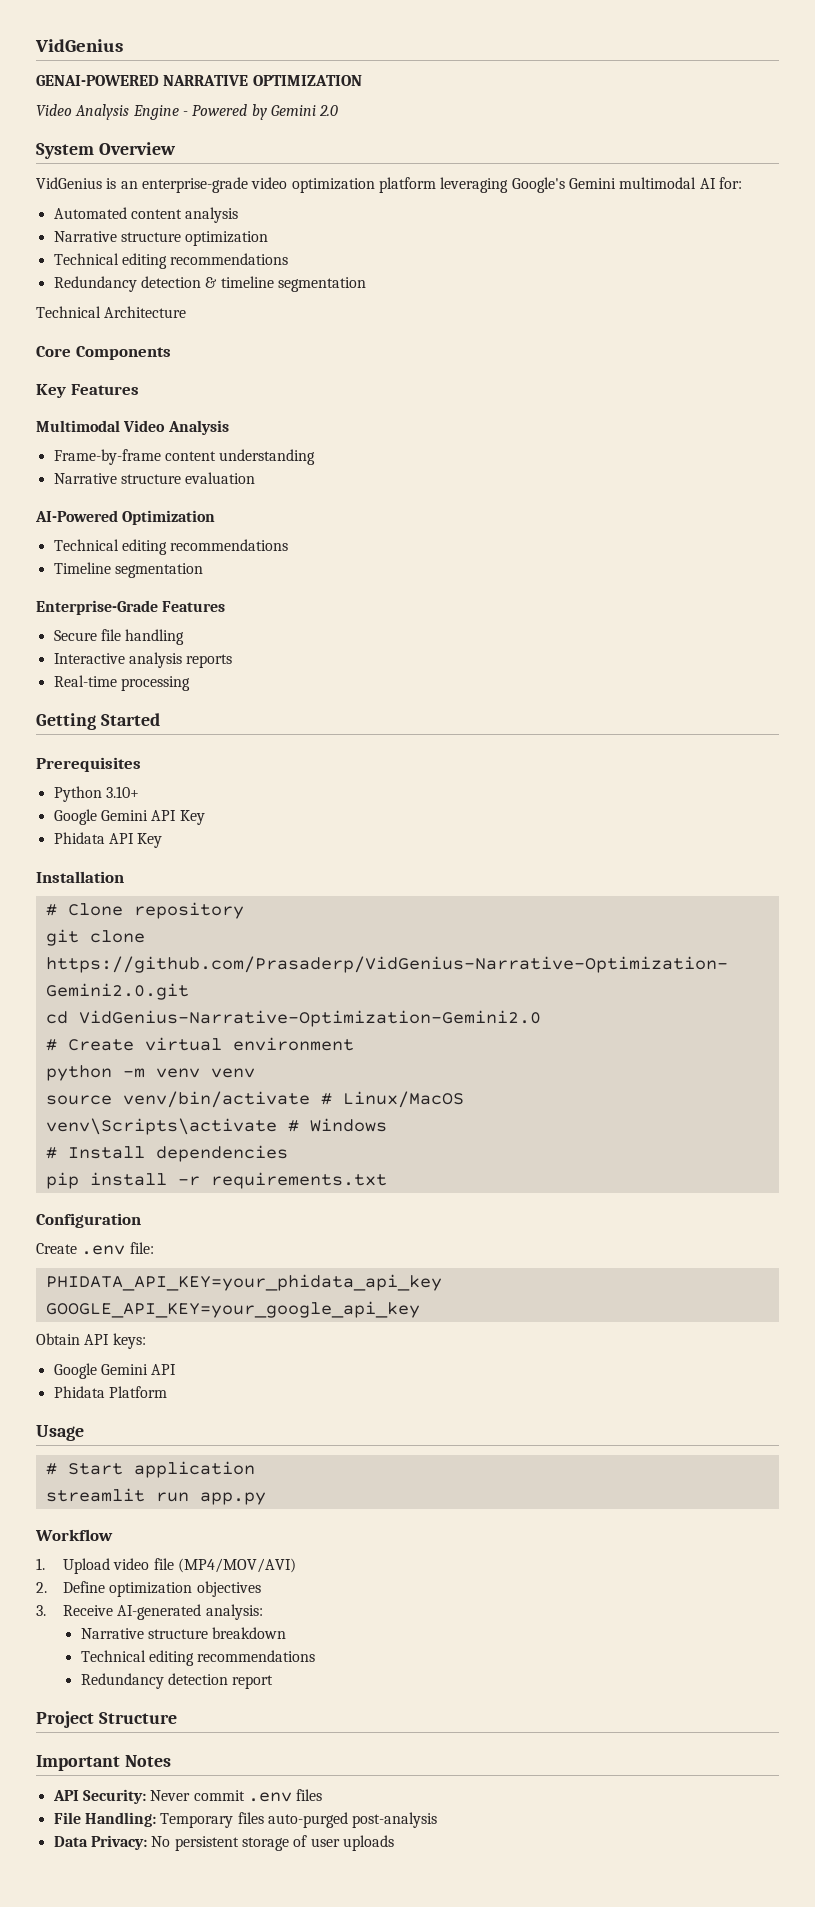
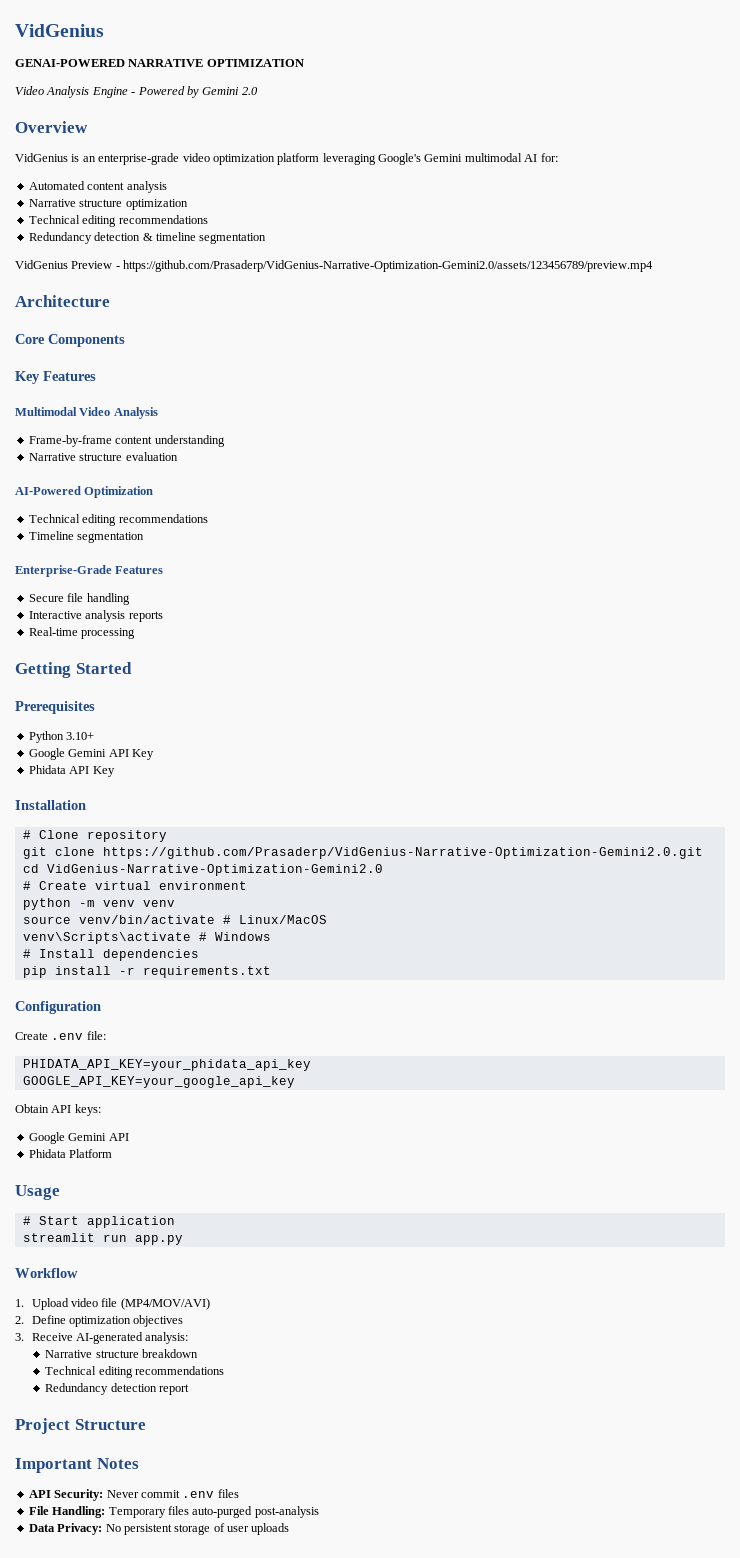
- System Overview
+ Overview
- Technical Architecture
+ VidGenius Preview - https://github.com/Prasaderp/VidGenius-Narrative-Optimization-Gemini2.0/assets/123456789/preview.mp4
+ Architecture

